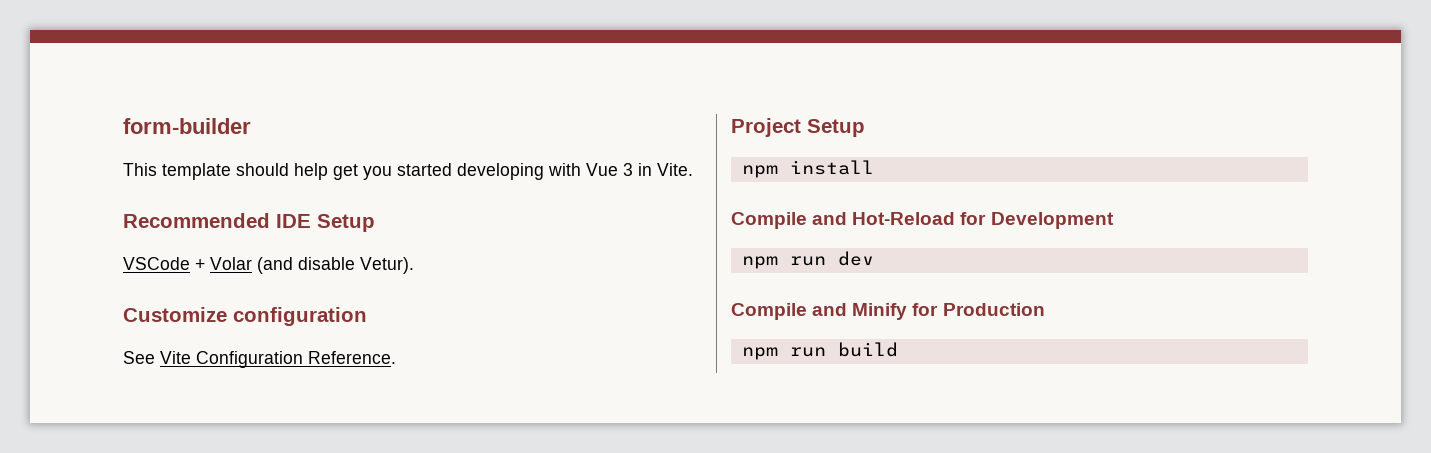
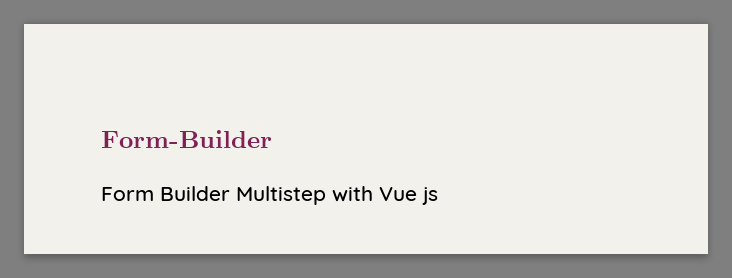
- form-builder
- This template should help get you started developing with Vue 3 in Vite.
- Recommended IDE Setup
- VSCode + Volar (and disable Vetur).
- Customize configuration
- See Vite Configuration Reference.
- Project Setup
- npm install
- Compile and Hot-Reload for Development
- npm run dev
- Compile and Minify for Production
- npm run build
+ Form-Builder
+ Form Builder Multistep with Vue js

